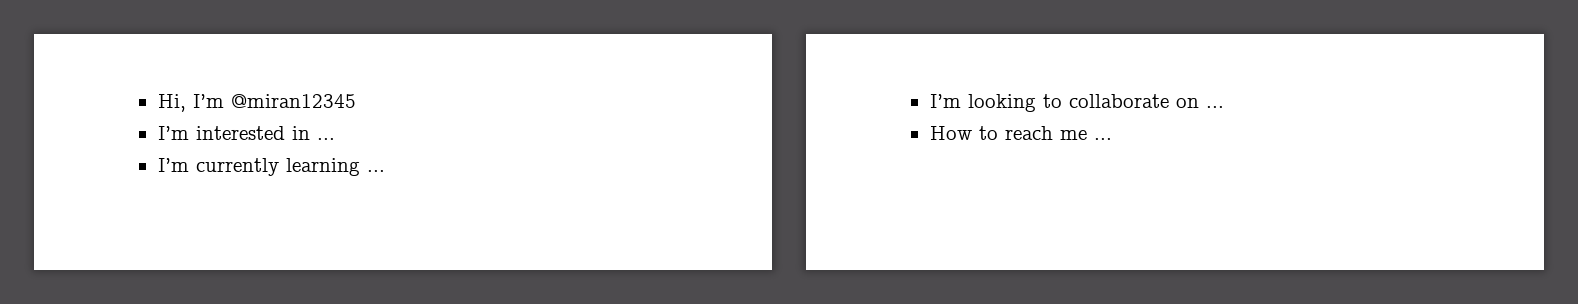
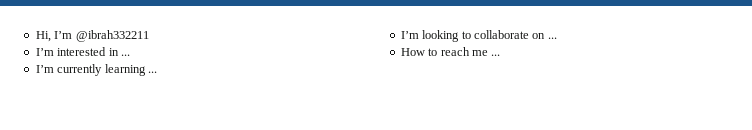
- Hi, I’m @miran12345
+ Hi, I’m @ibrah332211

